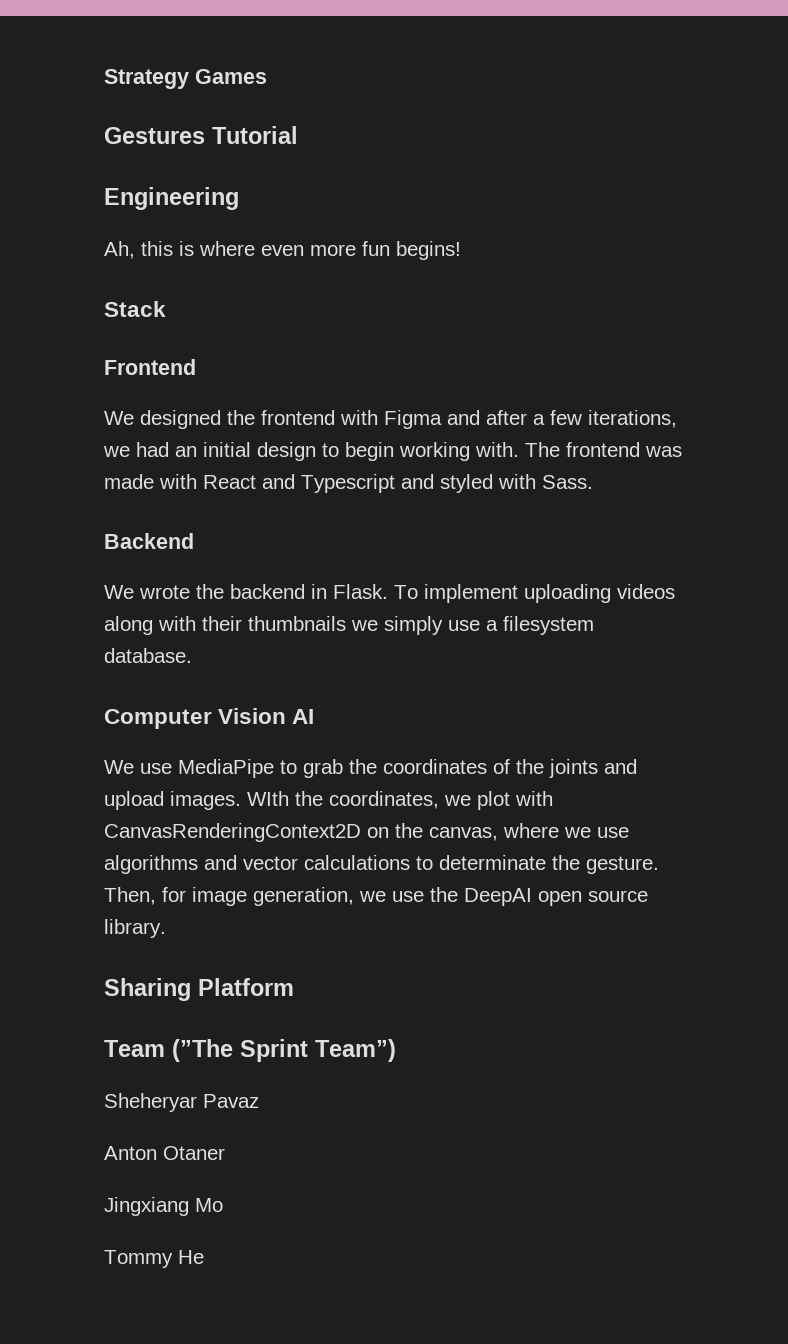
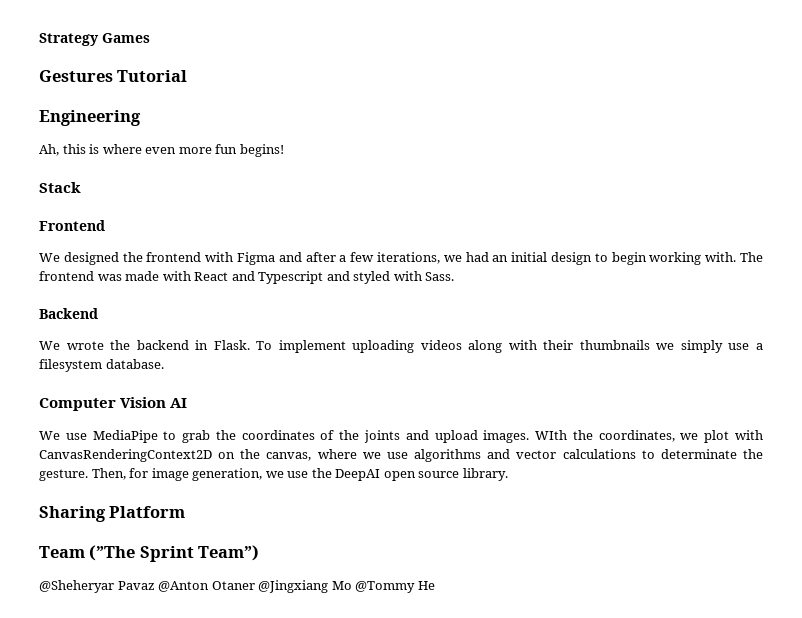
- Sheheryar Pavaz
- Anton Otaner
- Jingxiang Mo
- Tommy He
+ @Sheheryar Pavaz @Anton Otaner @Jingxiang Mo @Tommy He

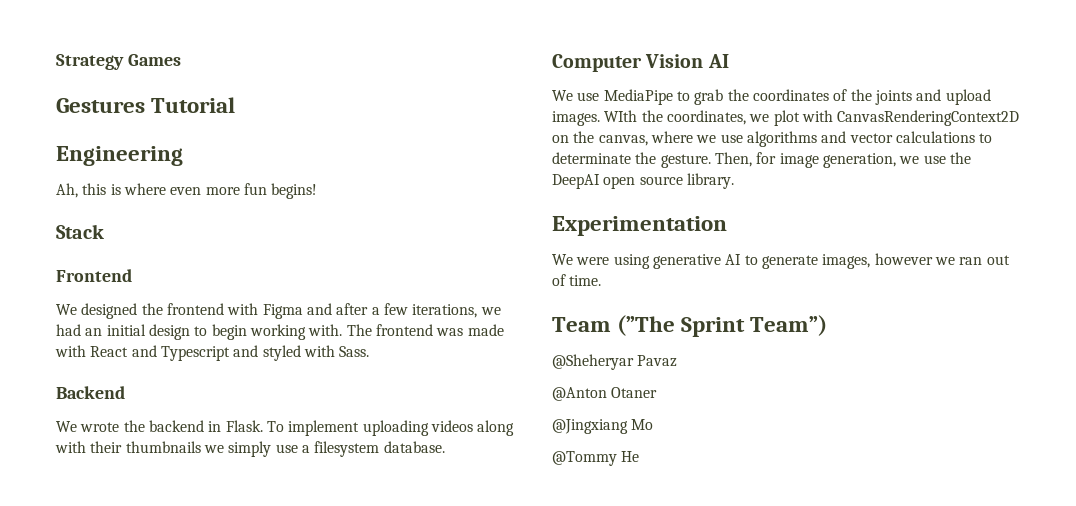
- Sharing Platform
+ Experimentation
+ We were using generative AI to generate images, however we ran out of time.
- @Sheheryar Pavaz @Anton Otaner @Jingxiang Mo @Tommy He
+ @Sheheryar Pavaz
+ @Anton Otaner
+ @Jingxiang Mo
+ @Tommy He

